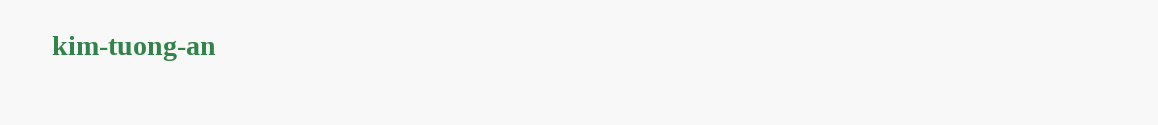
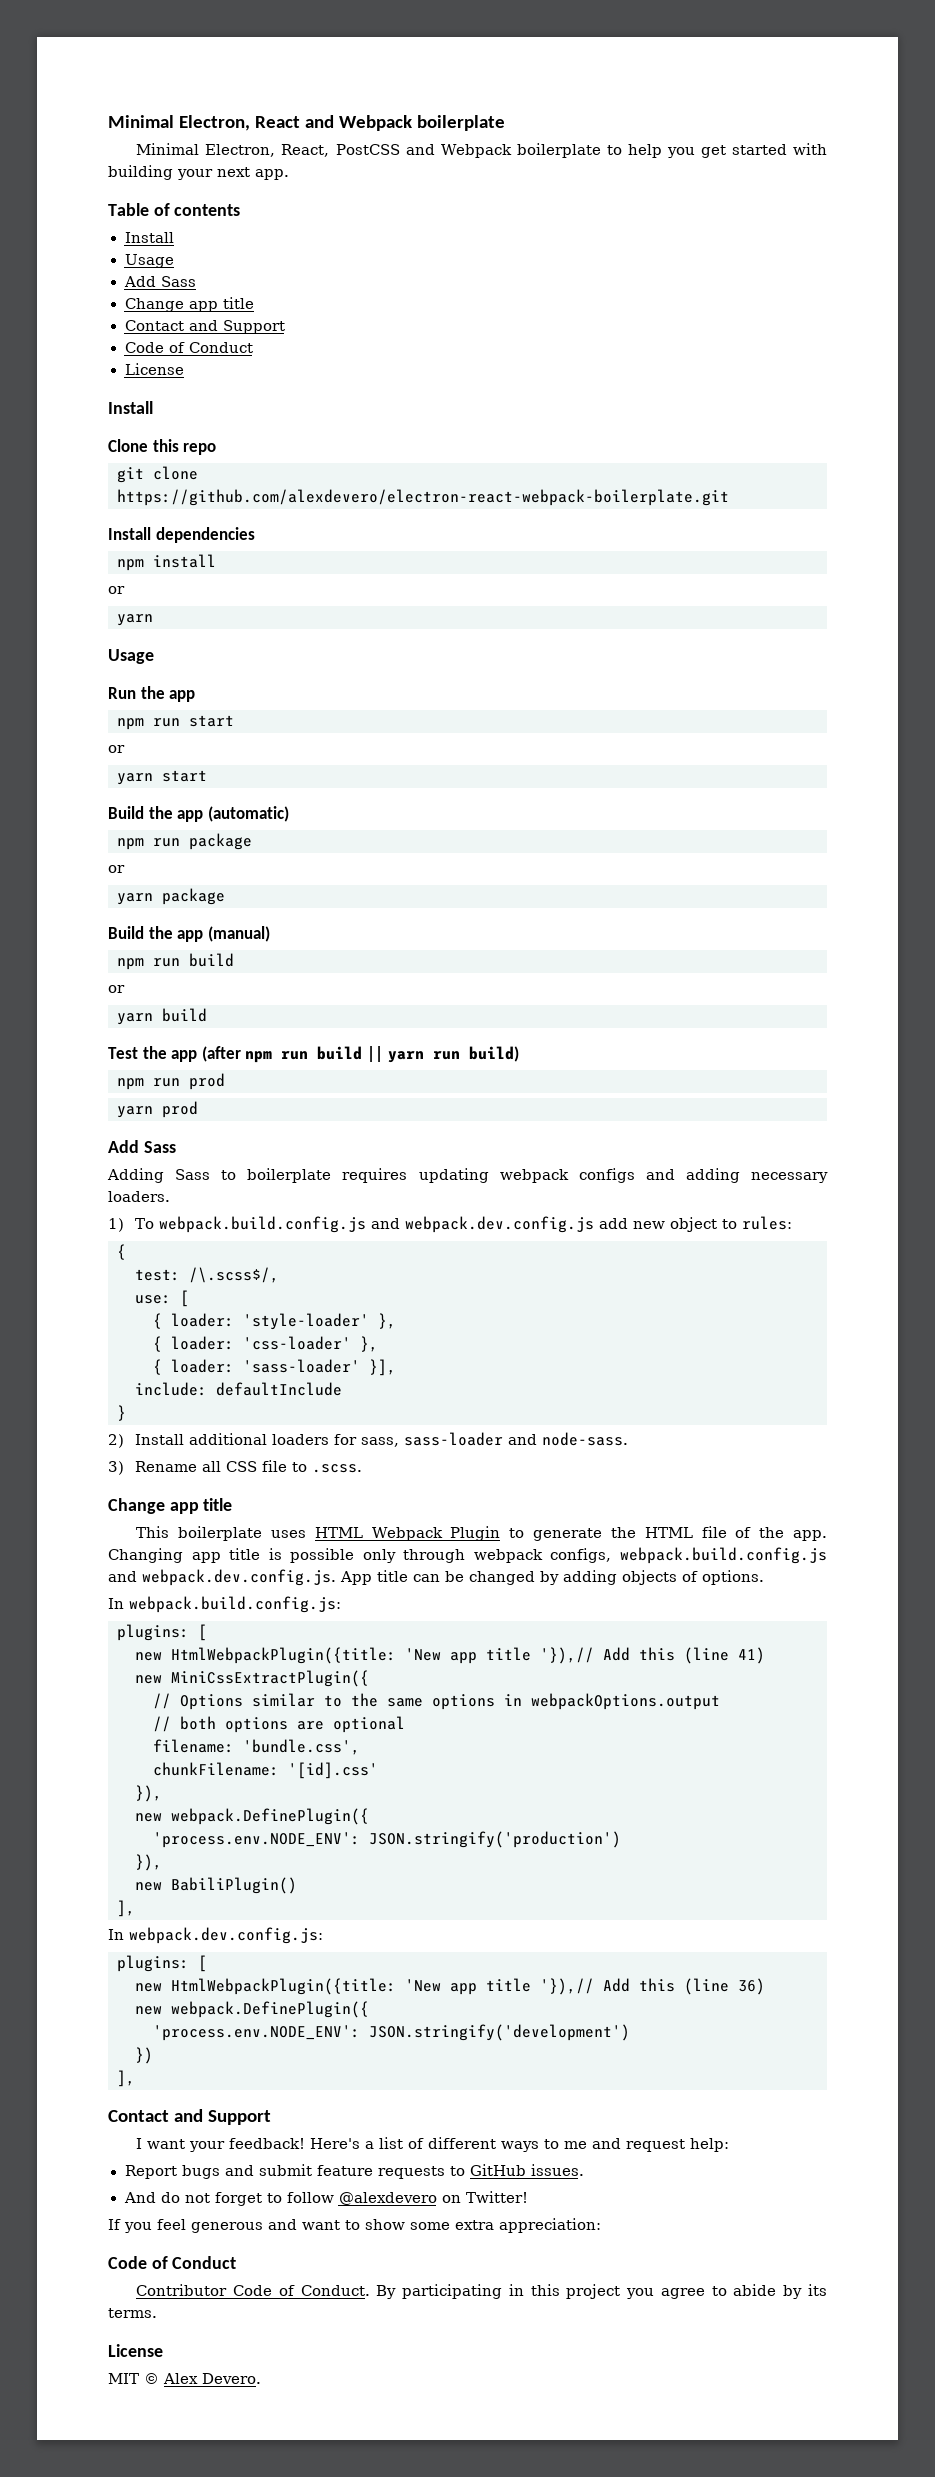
- kim-tuong-an
+ Minimal Electron, React and Webpack boilerplate
+ Minimal Electron, React, PostCSS and Webpack boilerplate to help you get started with building your next app.
+ Table of contents
+ Install
+ Usage
+ Add Sass
+ Change app title
+ Contact and Support
+ Code of Conduct
+ License
+ Install
+ Clone this repo
+ git clone https://github.com/alexdevero/electron-react-webpack-boilerplate.git
+ Install dependencies
+ npm install
+ or
+ yarn
+ Usage
+ Run the app
+ npm run start
+ or
+ yarn start
+ Build the app (automatic)
+ npm run package
+ or
+ yarn package
+ Build the app (manual)
+ npm run build
+ or
+ yarn build
+ Test the app (after npm run build || yarn run build)
+ npm run prod
+ yarn prod
+ Add Sass
+ Adding Sass to boilerplate requires updating webpack configs and adding necessary loaders.
+ 1) To webpack.build.config.js and webpack.dev.config.js add new object to rules:
+ {
+ test: /\.scss$/,
+ use: [
+ { loader: 'style-loader' },
+ { loader: 'css-loader' },
+ { loader: 'sass-loader' }],
+ include: defaultInclude
+ }
+ 2) Install additional loaders for sass, sass-loader and node-sass.
+ 3) Rename all CSS file to .scss.
+ Change app title
+ This boilerplate uses HTML Webpack Plugin to generate the HTML file of the app. Changing app title is possible only through webpack configs, webpack.build.config.js and webpack.dev.config.js. App title can be changed by adding objects of options.
+ In webpack.build.config.js:
+ plugins: [
+ new HtmlWebpackPlugin({title: 'New app title '}),// Add this (line 41)
+ new MiniCssExtractPlugin({
+ // Options similar to the same options in webpackOptions.output
+ // both options are optional
+ filename: 'bundle.css',
+ chunkFilename: '[id].css'
+ }),
+ new webpack.DefinePlugin({
+ 'process.env.NODE_ENV': JSON.stringify('production')
+ }),
+ new BabiliPlugin()
+ ],
+ In webpack.dev.config.js:
+ plugins: [
+ new HtmlWebpackPlugin({title: 'New app title '}),// Add this (line 36)
+ new webpack.DefinePlugin({
+ 'process.env.NODE_ENV': JSON.stringify('development')
+ })
+ ],
+ Contact and Support
+ I want your feedback! Here's a list of different ways to me and request help:
+ Report bugs and submit feature requests to GitHub issues.
+ And do not forget to follow @alexdevero on Twitter!
+ If you feel generous and want to show some extra appreciation:
+ Code of Conduct
+ Contributor Code of Conduct. By participating in this project you agree to abide by its terms.
+ License
+ MIT © Alex Devero.

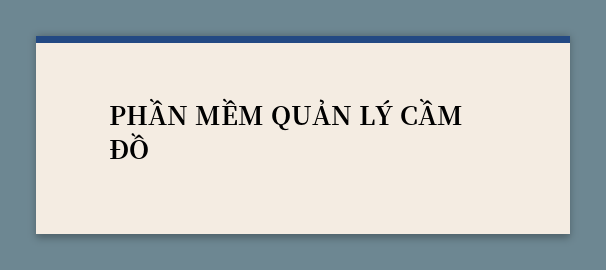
- Minimal Electron, React and Webpack boilerplate
- Minimal Electron, React, PostCSS and Webpack boilerplate to help you get started with building your next app.
- Table of contents
- Install
- Usage
- Add Sass
- Change app title
- Contact and Support
- Code of Conduct
- License
- Install
- Clone this repo
- git clone https://github.com/alexdevero/electron-react-webpack-boilerplate.git
- Install dependencies
- npm install
- or
- yarn
- Usage
- Run the app
- npm run start
- or
- yarn start
- Build the app (automatic)
- npm run package
- or
- yarn package
- Build the app (manual)
- npm run build
- or
- yarn build
- Test the app (after npm run build || yarn run build)
- npm run prod
- yarn prod
- Add Sass
- Adding Sass to boilerplate requires updating webpack configs and adding necessary loaders.
- 1) To webpack.build.config.js and webpack.dev.config.js add new object to rules:
- {
- test: /\.scss$/,
- use: [
- { loader: 'style-loader' },
- { loader: 'css-loader' },
- { loader: 'sass-loader' }],
- include: defaultInclude
- }
- 2) Install additional loaders for sass, sass-loader and node-sass.
- 3) Rename all CSS file to .scss.
- Change app title
- This boilerplate uses HTML Webpack Plugin to generate the HTML file of the app. Changing app title is possible only through webpack configs, webpack.build.config.js and webpack.dev.config.js. App title can be changed by adding objects of options.
- In webpack.build.config.js:
- plugins: [
- new HtmlWebpackPlugin({title: 'New app title '}),// Add this (line 41)
- new MiniCssExtractPlugin({
- // Options similar to the same options in webpackOptions.output
- // both options are optional
- filename: 'bundle.css',
- chunkFilename: '[id].css'
- }),
- new webpack.DefinePlugin({
- 'process.env.NODE_ENV': JSON.stringify('production')
- }),
- new BabiliPlugin()
- ],
- In webpack.dev.config.js:
- plugins: [
- new HtmlWebpackPlugin({title: 'New app title '}),// Add this (line 36)
- new webpack.DefinePlugin({
- 'process.env.NODE_ENV': JSON.stringify('development')
- })
- ],
- Contact and Support
- I want your feedback! Here's a list of different ways to me and request help:
- Report bugs and submit feature requests to GitHub issues.
- And do not forget to follow @alexdevero on Twitter!
- If you feel generous and want to show some extra appreciation:
- Code of Conduct
- Contributor Code of Conduct. By participating in this project you agree to abide by its terms.
- License
- MIT © Alex Devero.
+ PHẦN MỀM QUẢN LÝ CẦM ĐỒ

